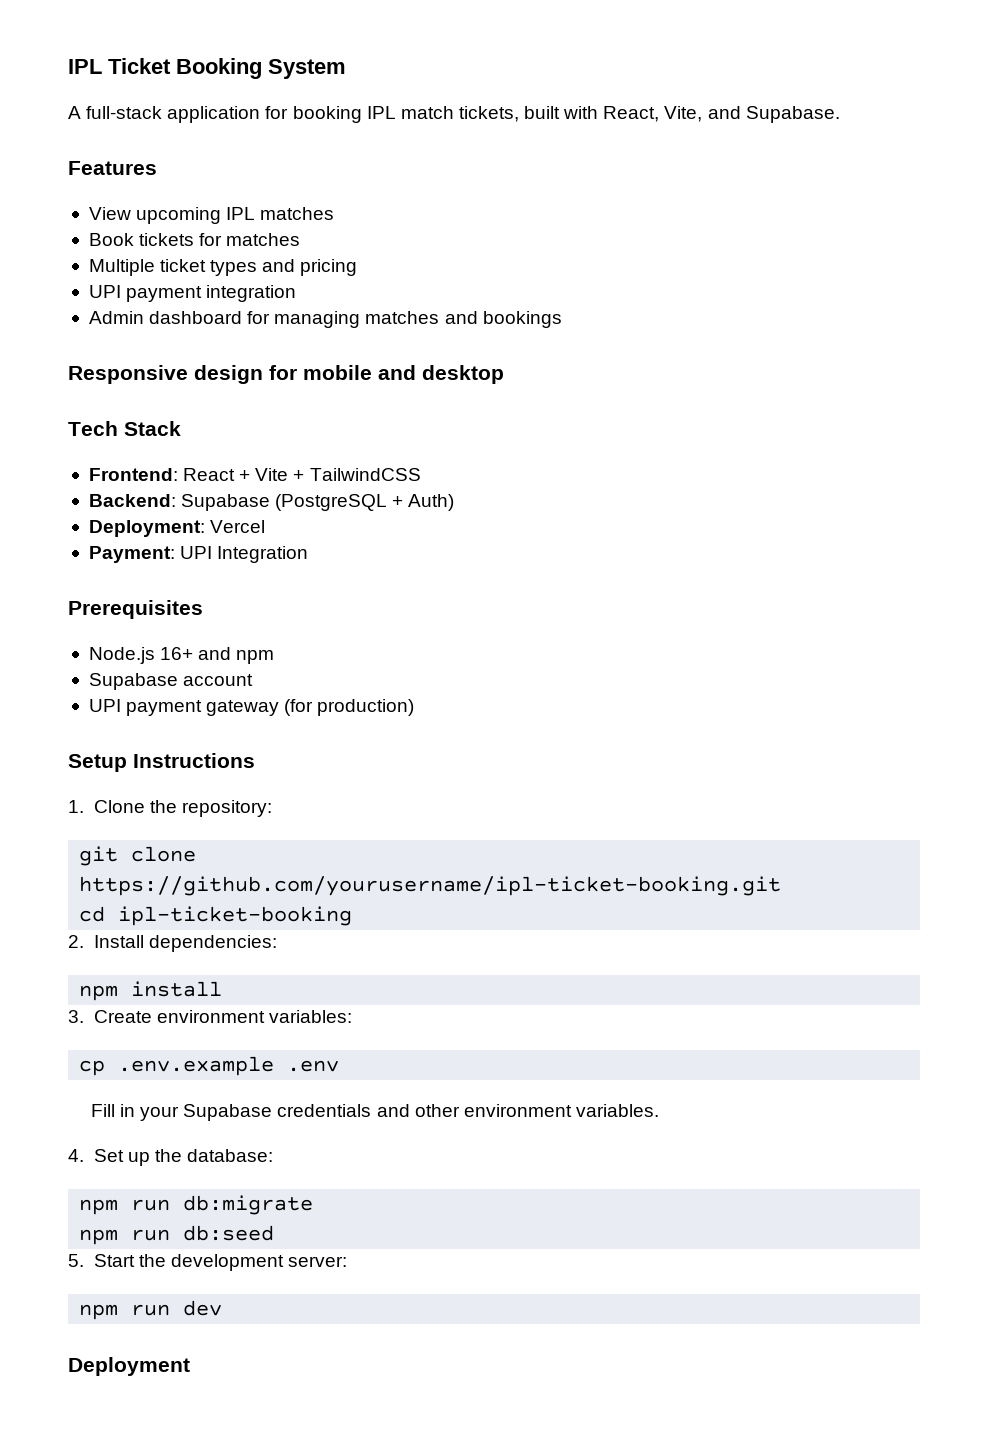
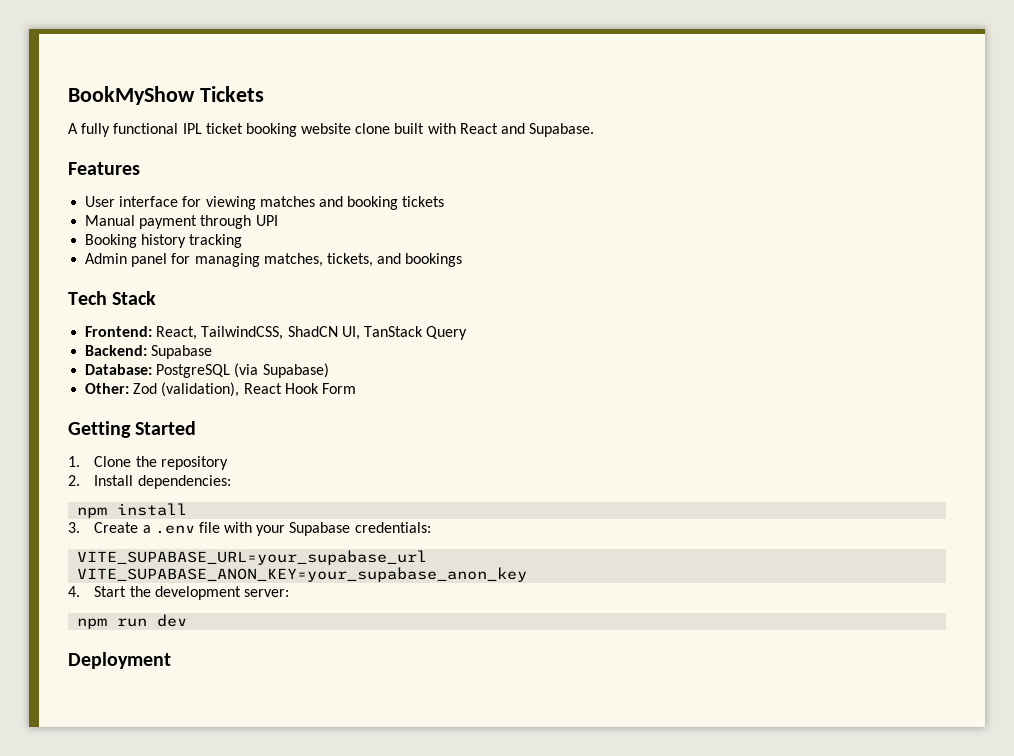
- IPL Ticket Booking System
- A full-stack application for booking IPL match tickets, built with React, Vite, and Supabase.
+ BookMyShow Tickets
+ A fully functional IPL ticket booking website clone built with React and Supabase.
  Features
- View upcoming IPL matches
- Book tickets for matches
- Multiple ticket types and pricing
- UPI payment integration
+ User interface for viewing matches and booking tickets
+ Manual payment through UPI
+ Booking history tracking
- Admin dashboard for managing matches and bookings
+ Admin panel for managing matches, tickets, and bookings
- Responsive design for mobile and desktop
  Tech Stack
- Frontend: React + Vite + TailwindCSS
- Backend: Supabase (PostgreSQL + Auth)
- Deployment: Vercel
- Payment: UPI Integration
- Prerequisites
- Node.js 16+ and npm
- Supabase account
- UPI payment gateway (for production)
- Setup Instructions
- 1. Clone the repository:
- git clone https://github.com/yourusername/ipl-ticket-booking.git
- cd ipl-ticket-booking
+ Frontend: React, TailwindCSS, ShadCN UI, TanStack Query
+ Backend: Supabase
+ Database: PostgreSQL (via Supabase)
+ Other: Zod (validation), React Hook Form
+ Getting Started
+ 1. Clone the repository
- 3. Create environment variables:
- cp .env.example .env
- Fill in your Supabase credentials and other environment variables.
- 4. Set up the database:
- npm run db:migrate
- npm run db:seed
- 5. Start the development server:
+ 3. Create a .env file with your Supabase credentials:
+ VITE_SUPABASE_URL=your_supabase_url
+ VITE_SUPABASE_ANON_KEY=your_supabase_anon_key
+ 4. Start the development server:

